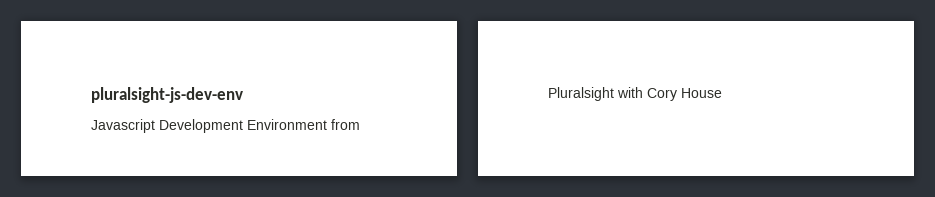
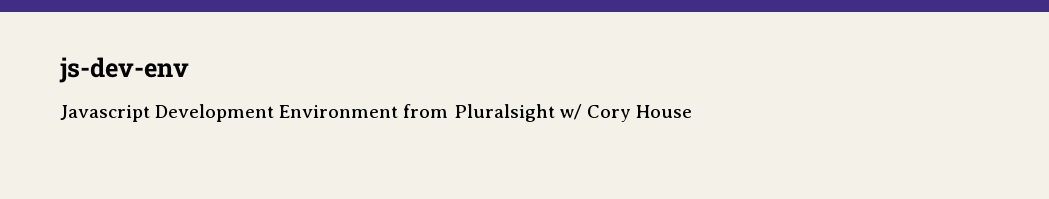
- pluralsight-js-dev-env
+ js-dev-env
- Javascript Development Environment from Pluralsight with Cory House
+ Javascript Development Environment from Pluralsight w/ Cory House

